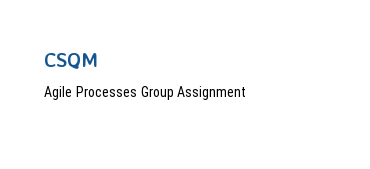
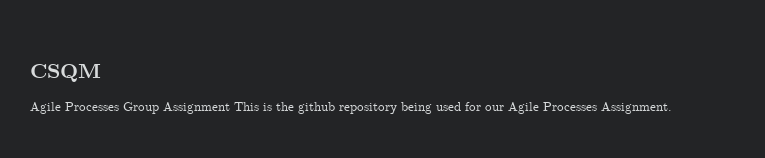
- Agile Processes Group Assignment
+ Agile Processes Group Assignment This is the github repository being used for our Agile Processes Assignment.

